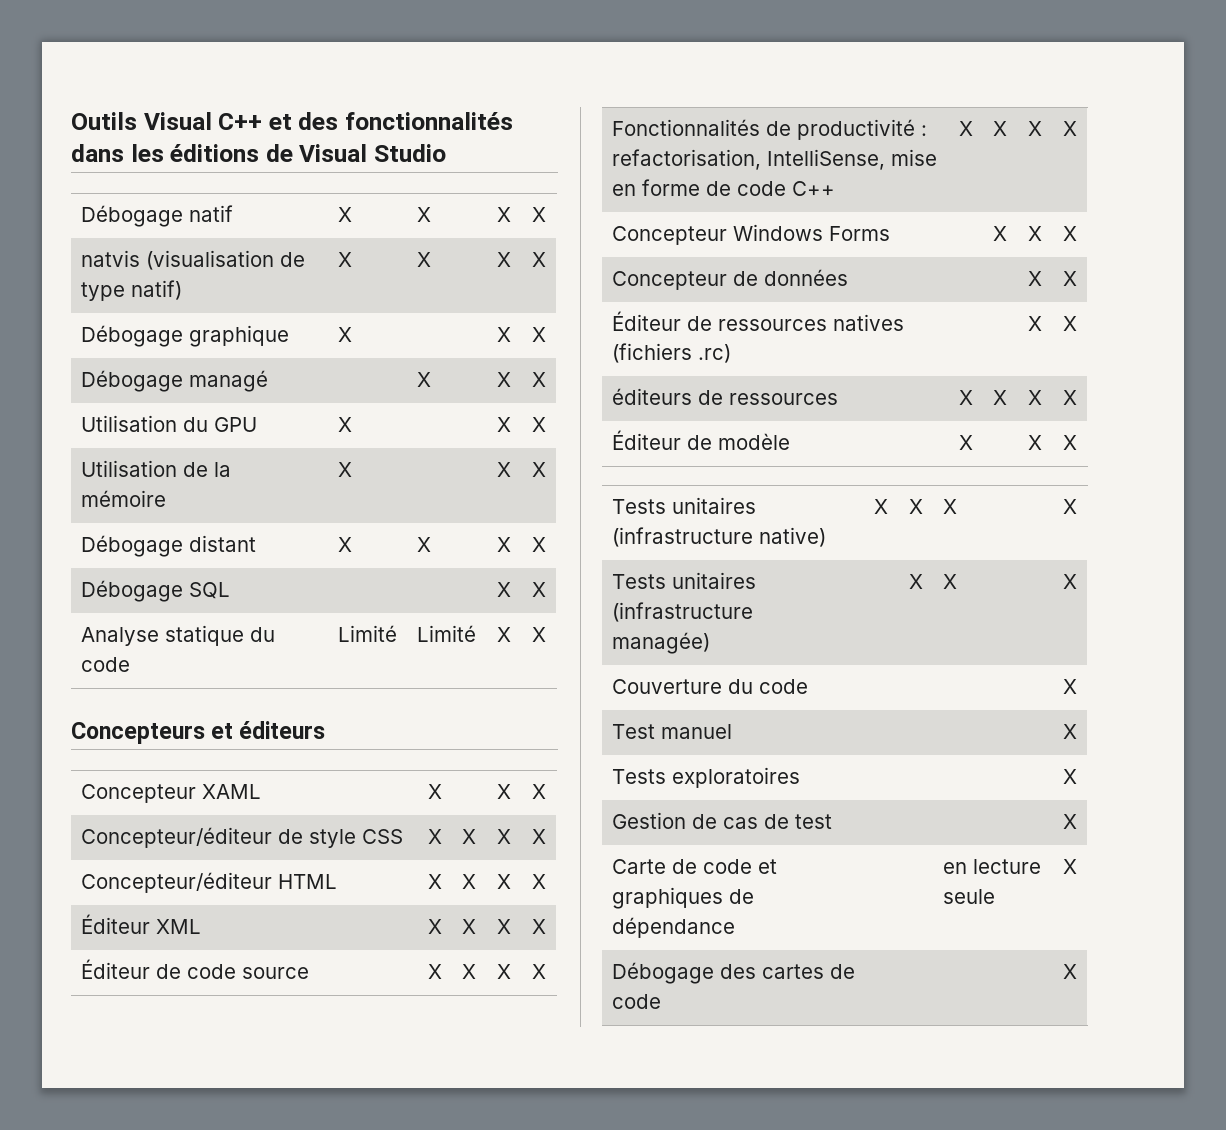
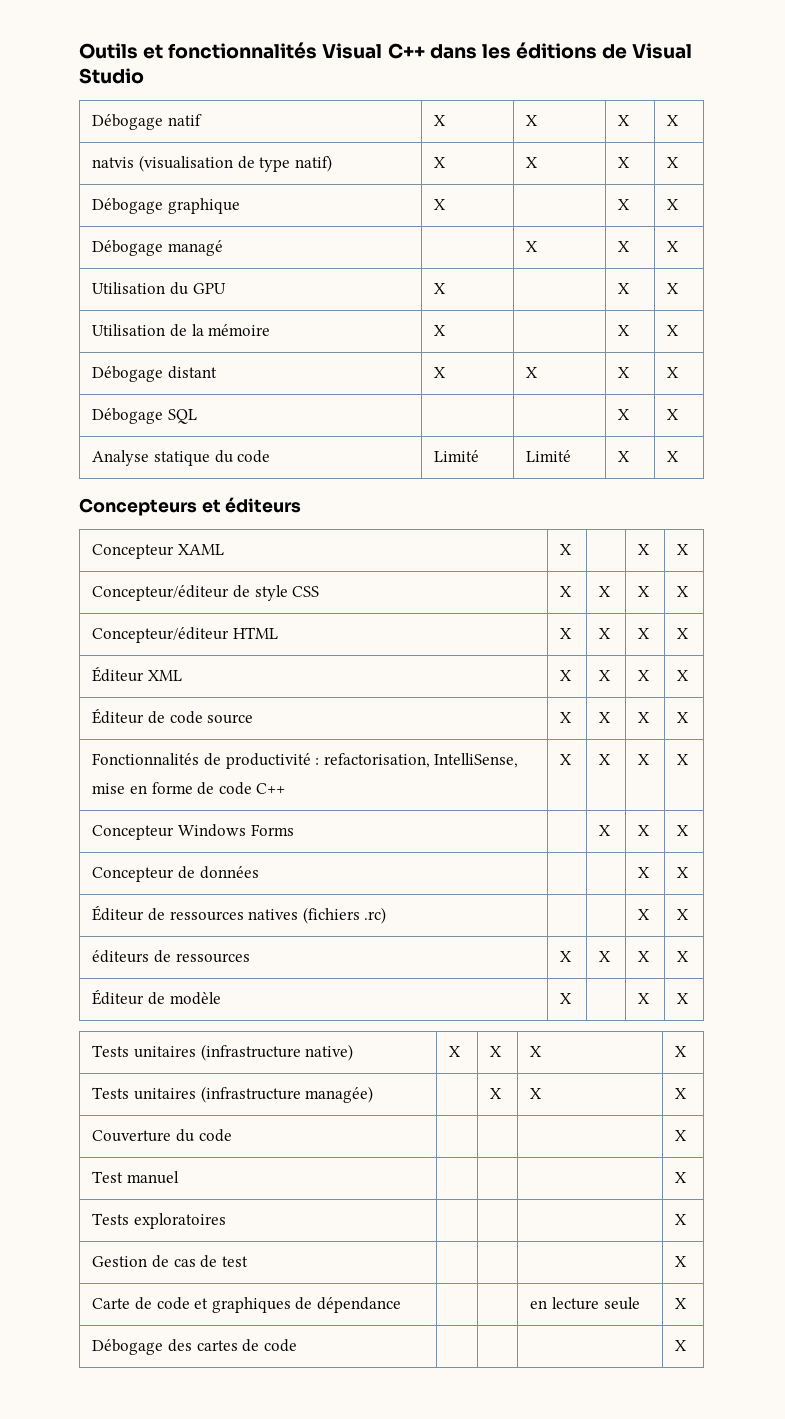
- Outils Visual C++ et des fonctionnalités dans les éditions de Visual Studio
+ Outils et fonctionnalités Visual C++ dans les éditions de Visual Studio

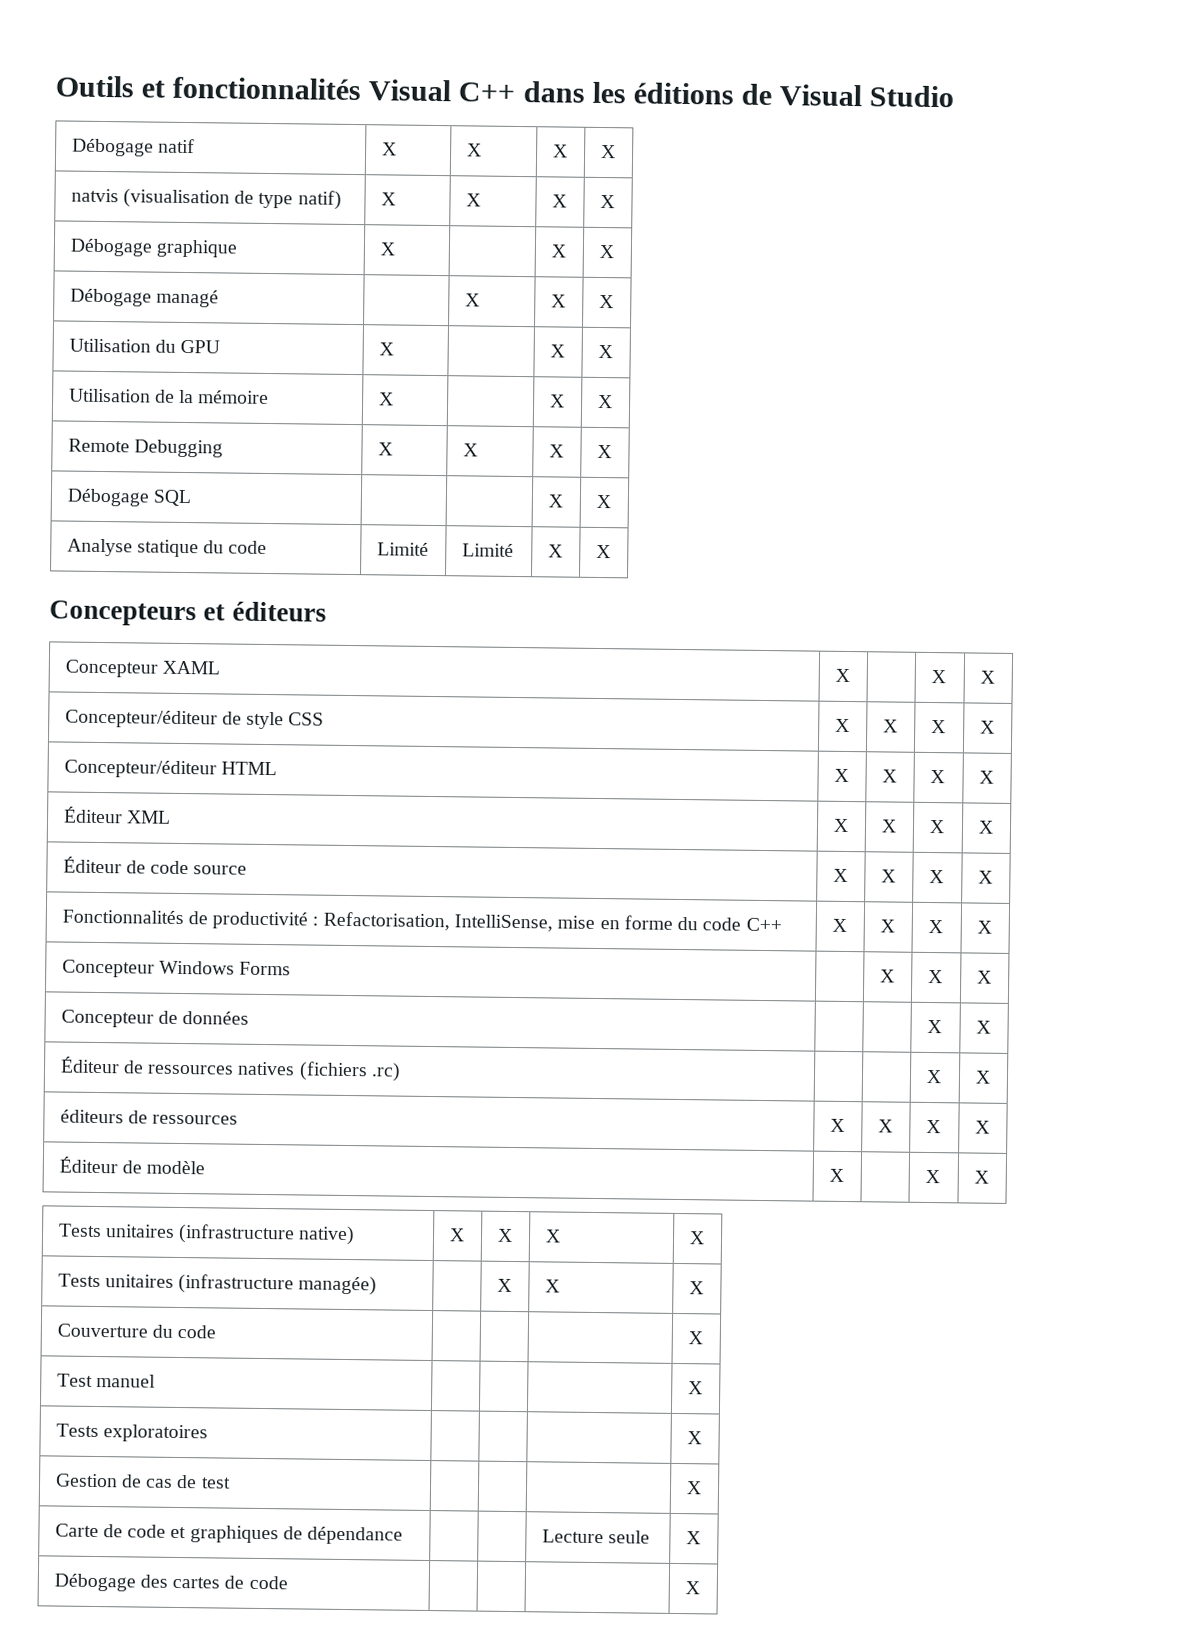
- Débogage distant | X | X | X | X
+ Remote Debugging | X | X | X | X
- Fonctionnalités de productivité : refactorisation, IntelliSense, mise en forme de code C++ | X | X | X | X
+ Fonctionnalités de productivité : Refactorisation, IntelliSense, mise en forme du code C++ | X | X | X | X
- Carte de code et graphiques de dépendance | | | en lecture seule | X
+ Carte de code et graphiques de dépendance | | | Lecture seule | X

